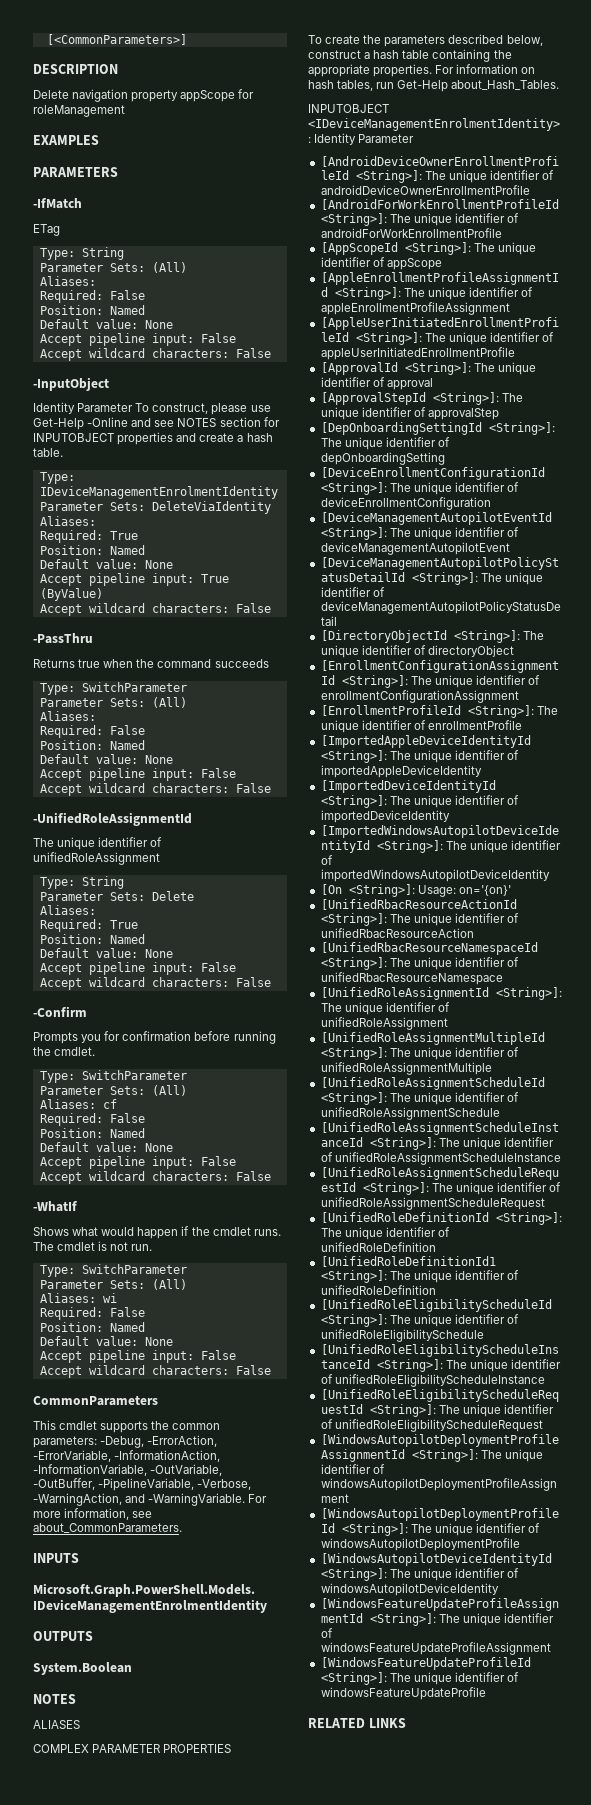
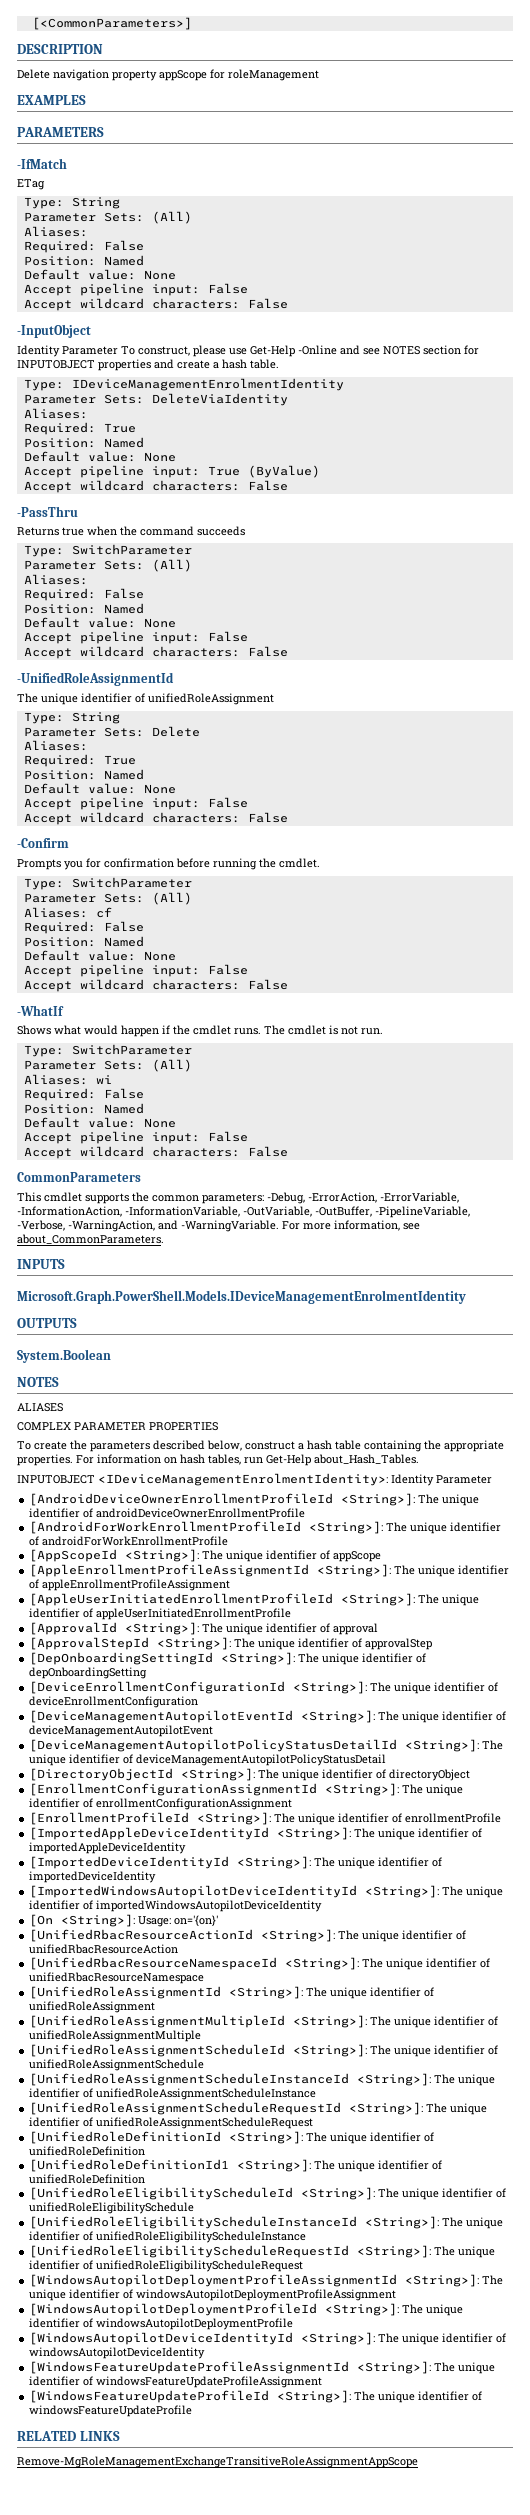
+ Remove-MgRoleManagementExchangeTransitiveRoleAssignmentAppScope

